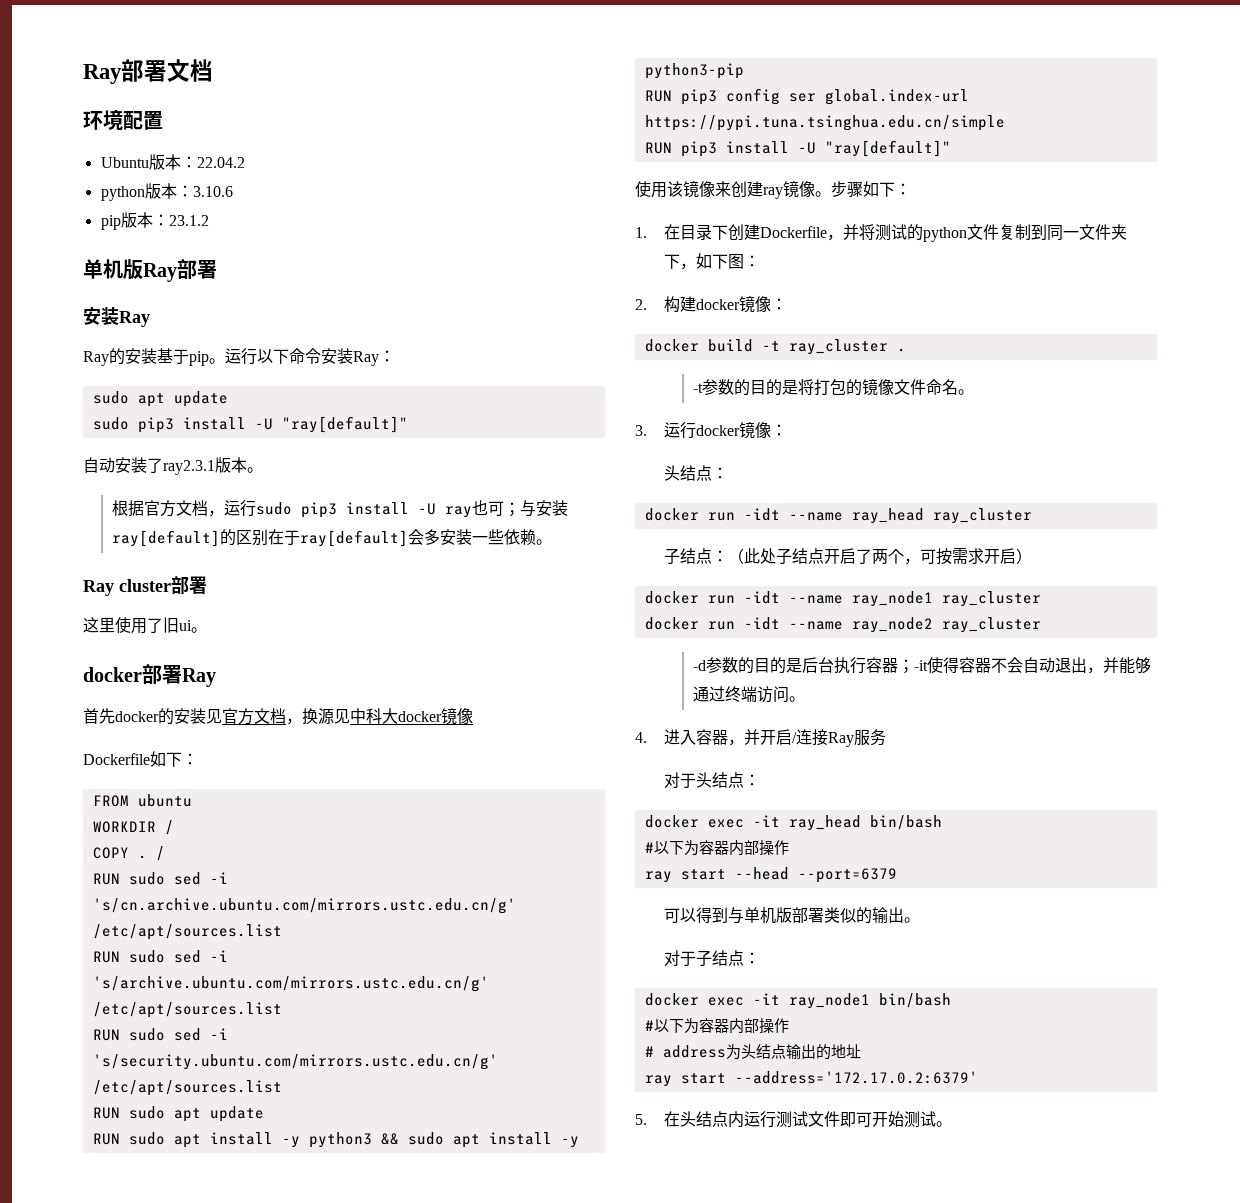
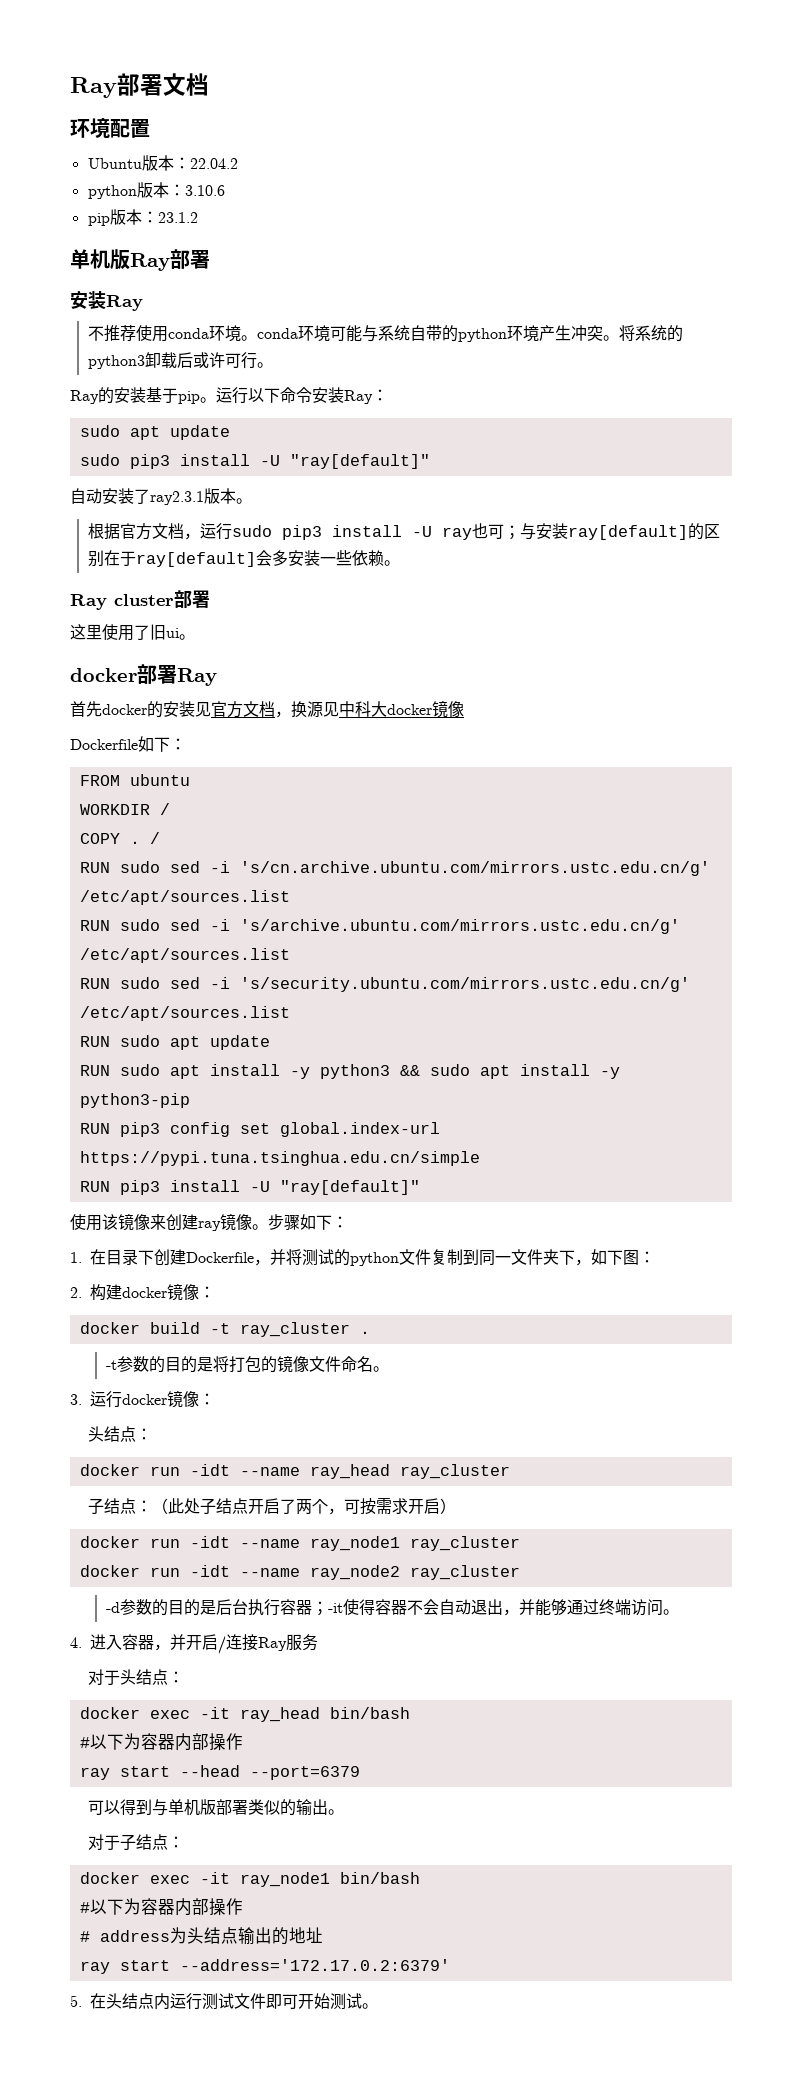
+ 不推荐使用conda环境。conda环境可能与系统自带的python环境产生冲突。将系统的python3卸载后或许可行。
- RUN pip3 config ser global.index-url https://pypi.tuna.tsinghua.edu.cn/simple
+ RUN pip3 config set global.index-url https://pypi.tuna.tsinghua.edu.cn/simple

